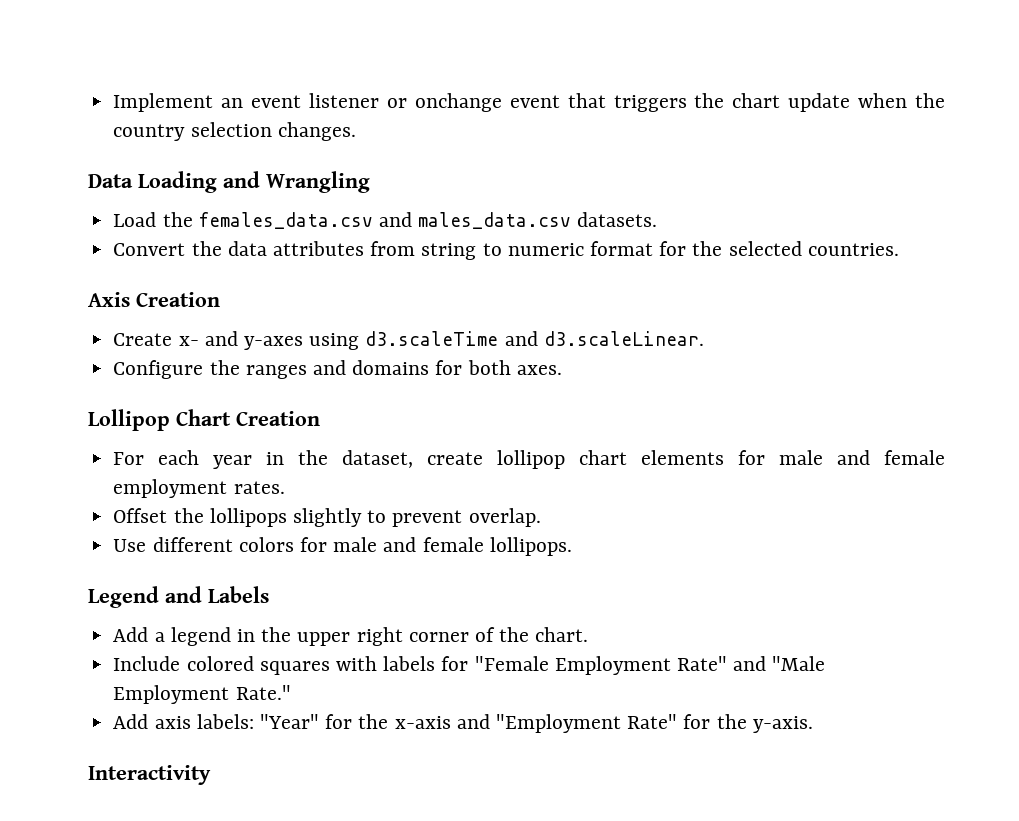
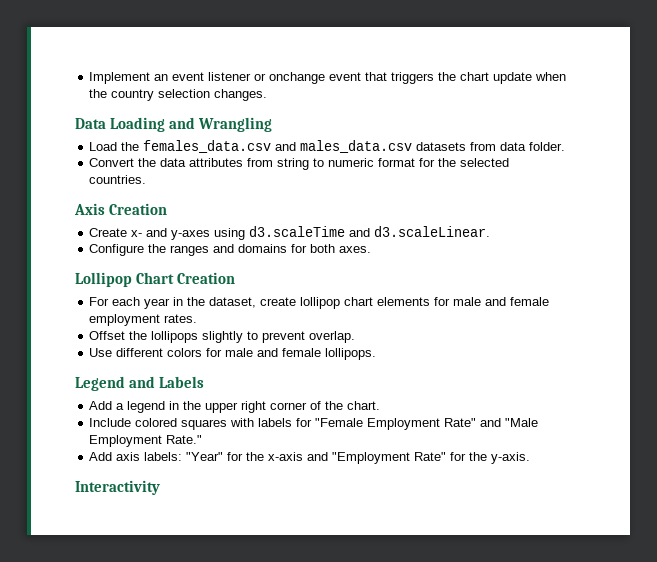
- Load the females_data.csv and males_data.csv datasets.
+ Load the females_data.csv and males_data.csv datasets from data folder.

